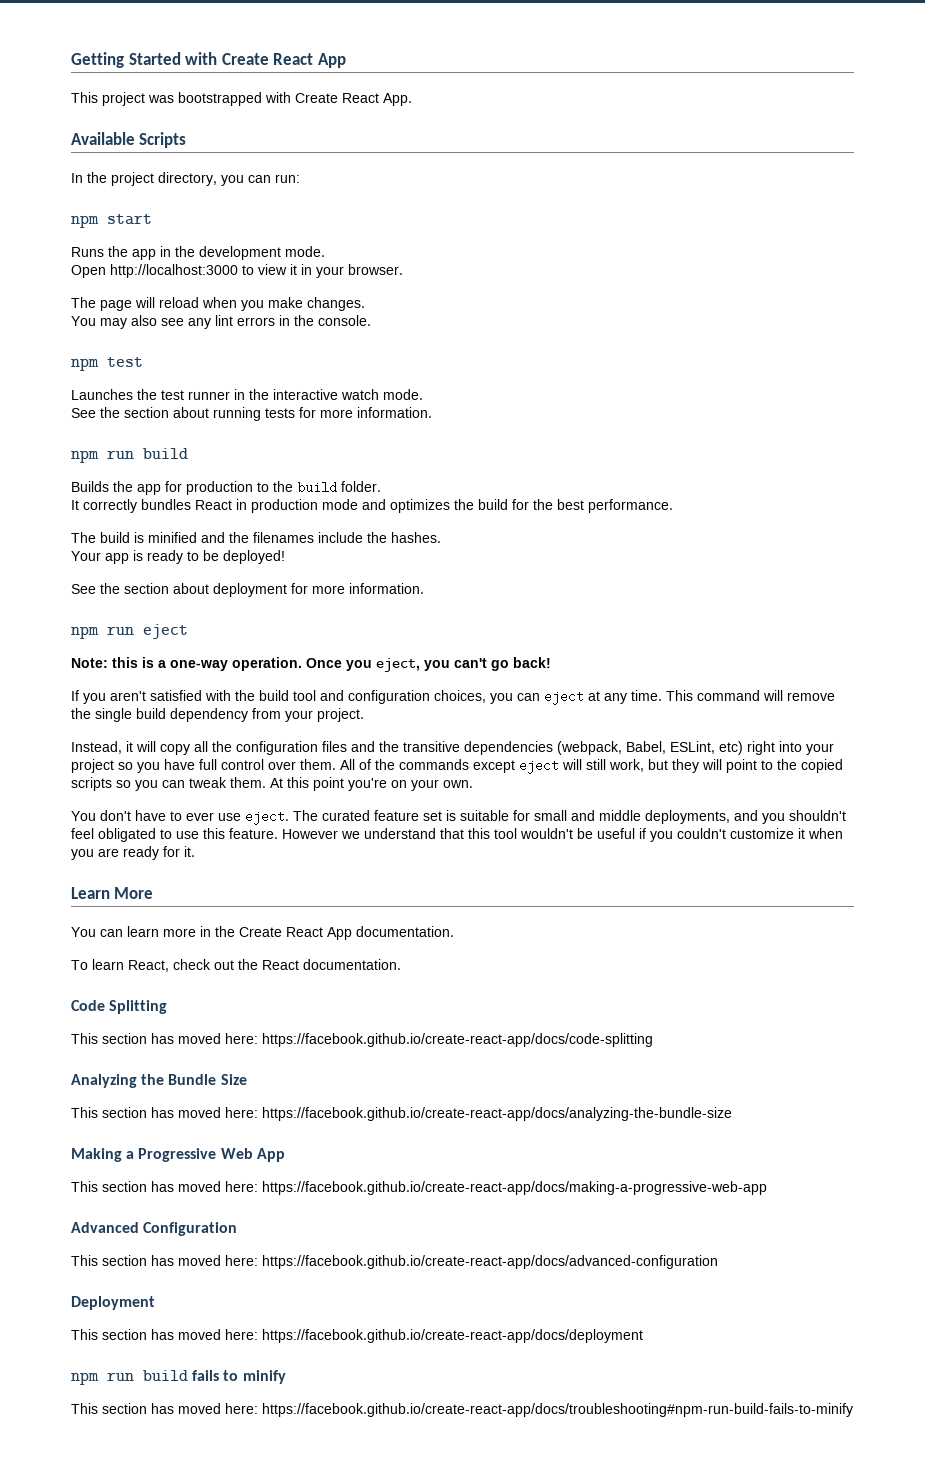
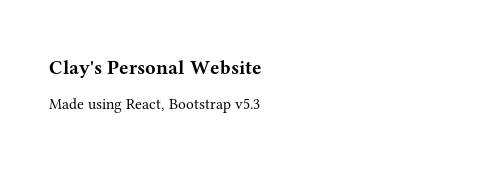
- Getting Started with Create React App
- This project was bootstrapped with Create React App.
- Available Scripts
- In the project directory, you can run:
- npm start
- Runs the app in the development mode.
- Open http://localhost:3000 to view it in your browser.
- The page will reload when you make changes.
- You may also see any lint errors in the console.
- npm test
- Launches the test runner in the interactive watch mode.
- See the section about running tests for more information.
- npm run build
- Builds the app for production to the build folder.
- It correctly bundles React in production mode and optimizes the build for the best performance.
- The build is minified and the filenames include the hashes.
- Your app is ready to be deployed!
- See the section about deployment for more information.
- npm run eject
- Note: this is a one-way operation. Once you eject, you can't go back!
- If you aren't satisfied with the build tool and configuration choices, you can eject at any time. This command will remove the single build dependency from your project.
- Instead, it will copy all the configuration files and the transitive dependencies (webpack, Babel, ESLint, etc) right into your project so you have full control over them. All of the commands except eject will still work, but they will point to the copied scripts so you can tweak them. At this point you're on your own.
- You don't have to ever use eject. The curated feature set is suitable for small and middle deployments, and you shouldn't feel obligated to use this feature. However we understand that this tool wouldn't be useful if you couldn't customize it when you are ready for it.
- Learn More
- You can learn more in the Create React App documentation.
- To learn React, check out the React documentation.
- Code Splitting
- This section has moved here: https://facebook.github.io/create-react-app/docs/code-splitting
- Analyzing the Bundle Size
- This section has moved here: https://facebook.github.io/create-react-app/docs/analyzing-the-bundle-size
- Making a Progressive Web App
- This section has moved here: https://facebook.github.io/create-react-app/docs/making-a-progressive-web-app
- Advanced Configuration
- This section has moved here: https://facebook.github.io/create-react-app/docs/advanced-configuration
- Deployment
- This section has moved here: https://facebook.github.io/create-react-app/docs/deployment
- npm run build fails to minify
- This section has moved here: https://facebook.github.io/create-react-app/docs/troubleshooting#npm-run-build-fails-to-minify
+ Clay's Personal Website
+ Made using React, Bootstrap v5.3

